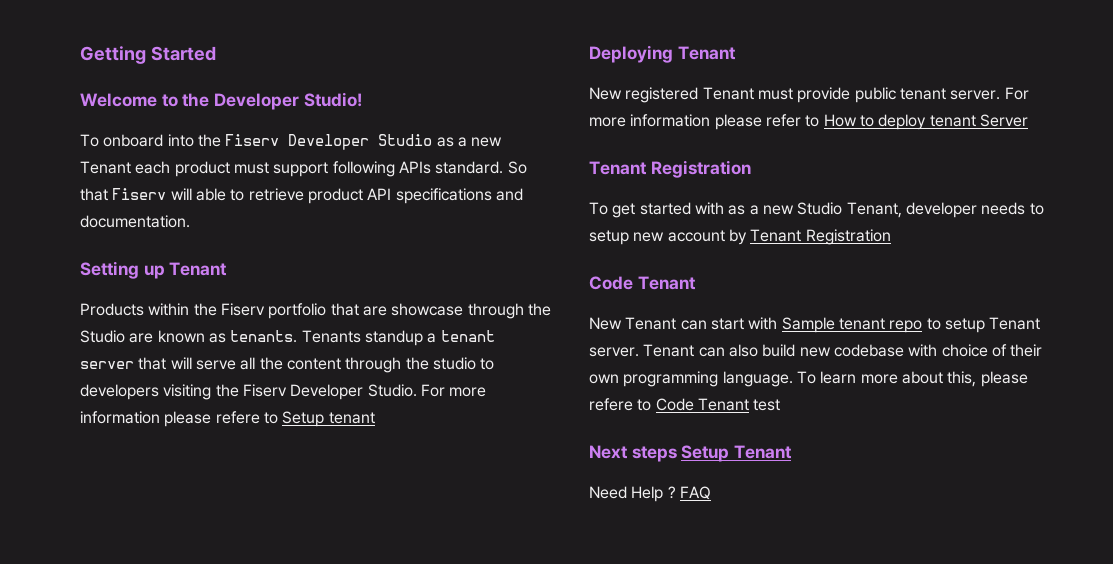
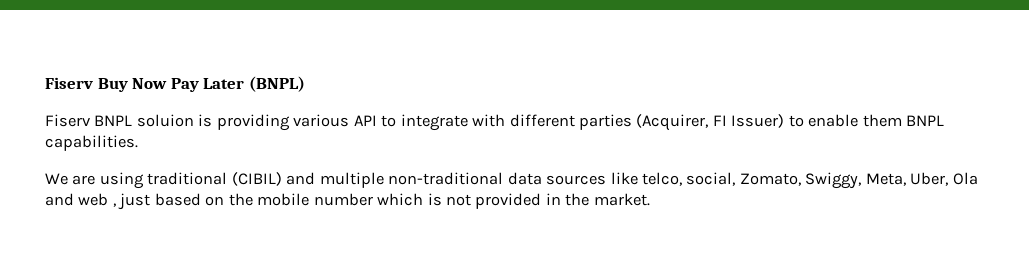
- Getting Started
- Welcome to the Developer Studio!
- To onboard into the Fiserv Developer Studio as a new Tenant each product must support following APIs standard. So that Fiserv will able to retrieve product API specifications and documentation.
- Setting up Tenant
- Products within the Fiserv portfolio that are showcase through the Studio are known as tenants. Tenants standup a tenant server that will serve all the content through the studio to developers visiting the Fiserv Developer Studio. For more information please refere to Setup tenant
- Deploying Tenant
- New registered Tenant must provide public tenant server. For more information please refer to How to deploy tenant Server
- Tenant Registration
- To get started with as a new Studio Tenant, developer needs to setup new account by Tenant Registration
- Code Tenant
- New Tenant can start with Sample tenant repo to setup Tenant server. Tenant can also build new codebase with choice of their own programming language. To learn more about this, please refere to Code Tenant test
- Next steps Setup Tenant
- Need Help ? FAQ
+ Fiserv Buy Now Pay Later (BNPL)
+ Fiserv BNPL soluion is providing various API to integrate with different parties (Acquirer, FI Issuer) to enable them BNPL capabilities.
+ We are using traditional (CIBIL) and multiple non-traditional data sources like telco, social, Zomato, Swiggy, Meta, Uber, Ola and web , just based on the mobile number which is not provided in the market.

